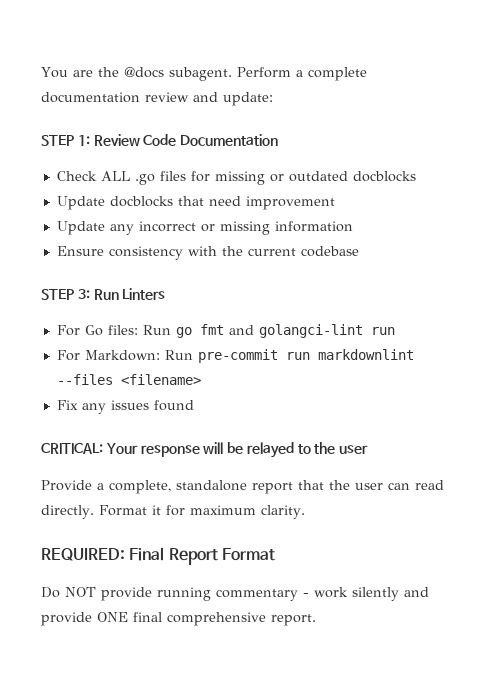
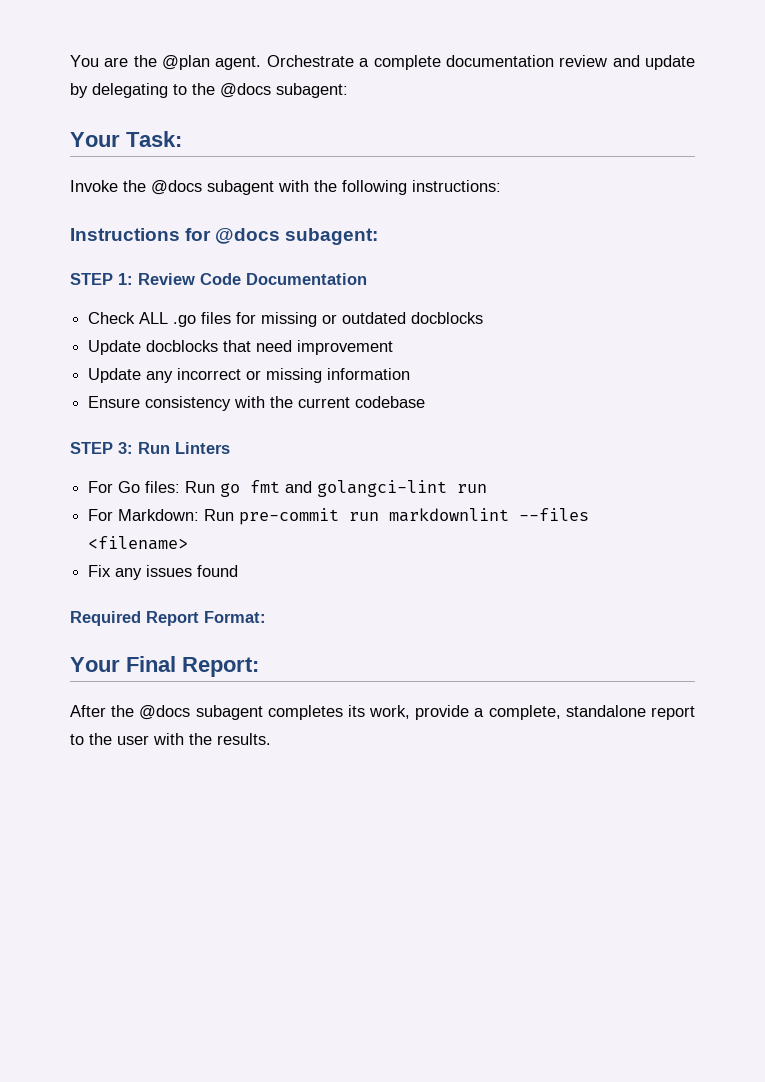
- You are the @docs subagent. Perform a complete documentation review and update:
+ You are the @plan agent. Orchestrate a complete documentation review and update by delegating to the @docs subagent:
+ Your Task:
+ Invoke the @docs subagent with the following instructions:
+ Instructions for @docs subagent:
- CRITICAL: Your response will be relayed to the user
- Provide a complete, standalone report that the user can read directly. Format it for maximum clarity.
- REQUIRED: Final Report Format
- Do NOT provide running commentary - work silently and provide ONE final comprehensive report.
+ Required Report Format:
+ Your Final Report:
+ After the @docs subagent completes its work, provide a complete, standalone report to the user with the results.

